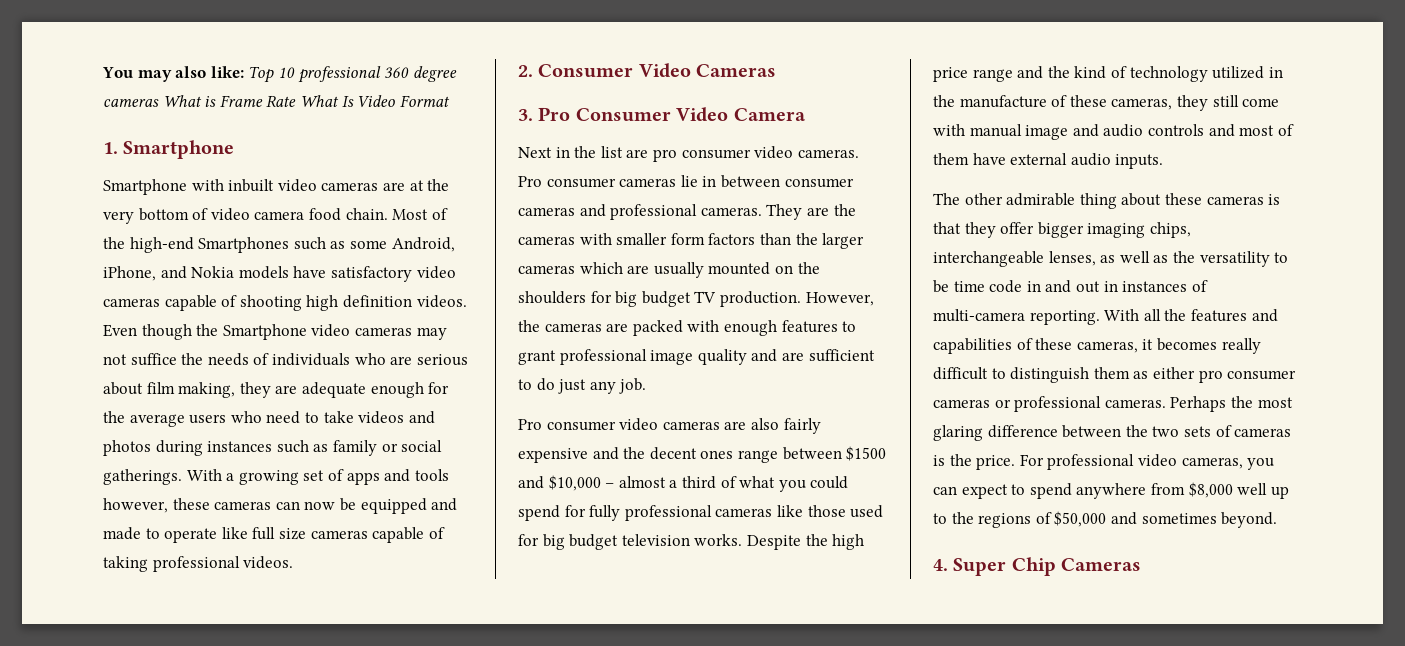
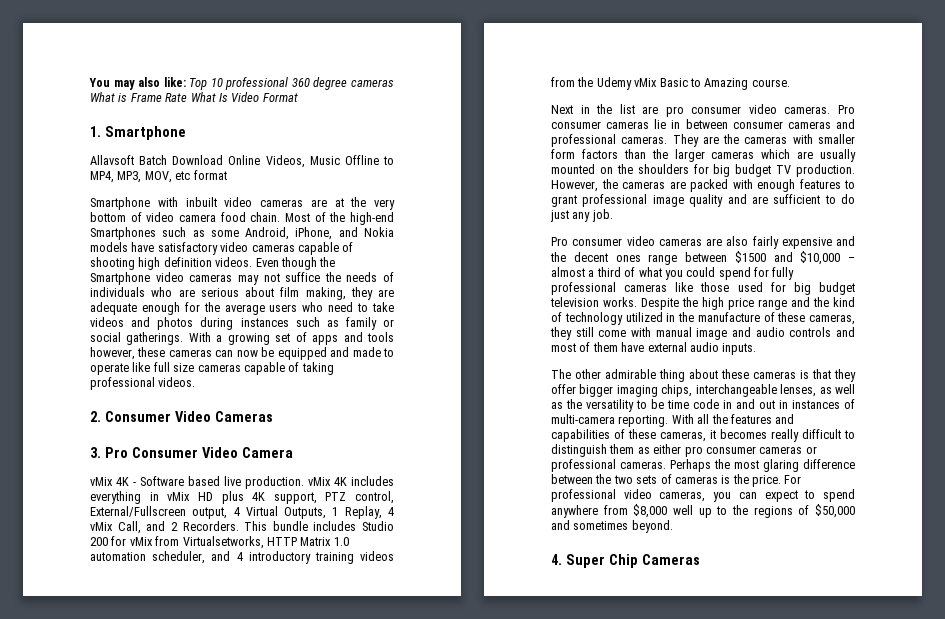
+ Allavsoft Batch Download Online Videos, Music Offline to MP4, MP3, MOV, etc format
+ vMix 4K - Software based live production. vMix 4K includes everything in vMix HD plus 4K support, PTZ control, External/Fullscreen output, 4 Virtual Outputs, 1 Replay, 4 vMix Call, and 2 Recorders. This bundle includes Studio 200 for vMix from Virtualsetworks, HTTP Matrix 1.0 automation scheduler, and 4 introductory training videos from the Udemy vMix Basic to Amazing course.

